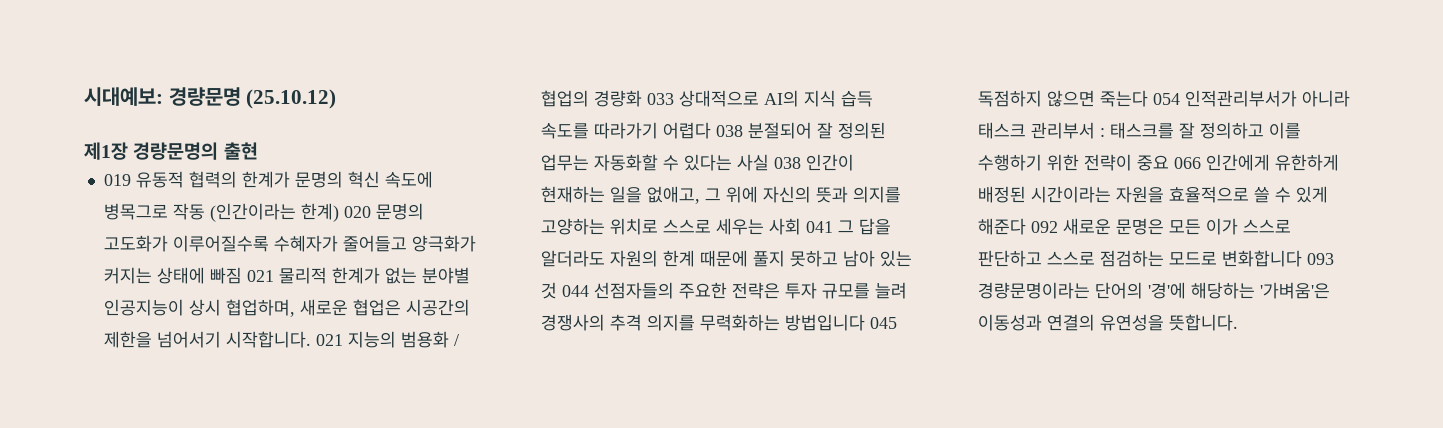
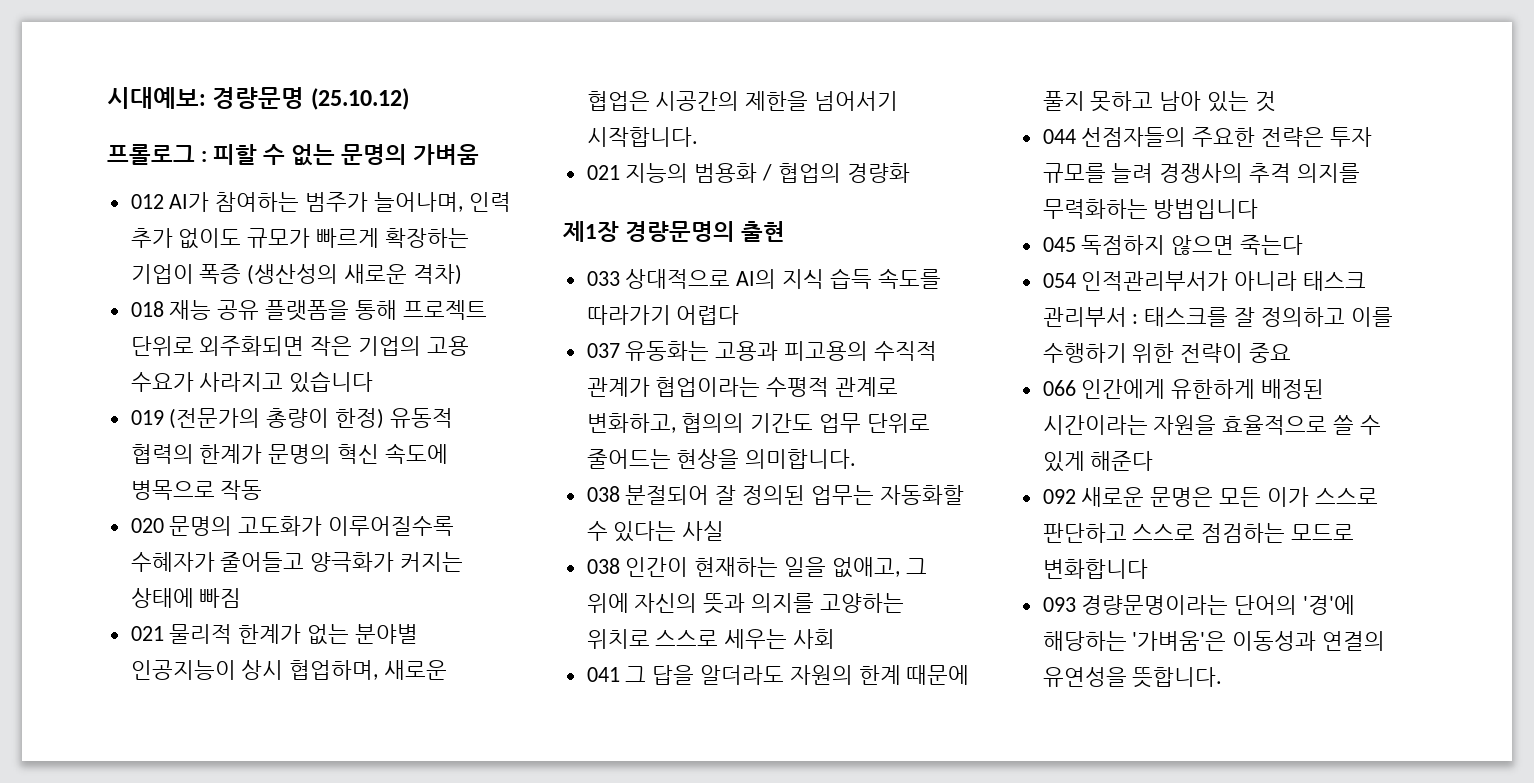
+ 프롤로그 : 피할 수 없는 문명의 가벼움
+ 012 AI가 참여하는 범주가 늘어나며, 인력 추가 없이도 규모가 빠르게 확장하는 기업이 폭증 (생산성의 새로운 격차)
+ 018 재능 공유 플랫폼을 통해 프로젝트 단위로 외주화되면 작은 기업의 고용 수요가 사라지고 있습니다
+ 019 (전문가의 총량이 한정) 유동적 협력의 한계가 문명의 혁신 속도에 병목으로 작동
+ 020 문명의 고도화가 이루어질수록 수혜자가 줄어들고 양극화가 커지는 상태에 빠짐
+ 021 물리적 한계가 없는 분야별 인공지능이 상시 협업하며, 새로운 협업은 시공간의 제한을 넘어서기 시작합니다.
+ 021 지능의 범용화 / 협업의 경량화
  제1장 경량문명의 출현
- 019 유동적 협력의 한계가 문명의 혁신 속도에 병목그로 작동 (인간이라는 한계) 020 문명의 고도화가 이루어질수록 수혜자가 줄어들고 양극화가 커지는 상태에 빠짐 021 물리적 한계가 없는 분야별 인공지능이 상시 협업하며, 새로운 협업은 시공간의 제한을 넘어서기 시작합니다. 021 지능의 범용화 / 협업의 경량화 033 상대적으로 AI의 지식 습득 속도를 따라가기 어렵다 038 분절되어 잘 정의된 업무는 자동화할 수 있다는 사실 038 인간이 현재하는 일을 없애고, 그 위에 자신의 뜻과 의지를 고양하는 위치로 스스로 세우는 사회 041 그 답을 알더라도 자원의 한계 때문에 풀지 못하고 남아 있는 것 044 선점자들의 주요한 전략은 투자 규모를 늘려 경쟁사의 추격 의지를 무력화하는 방법입니다 045 독점하지 않으면 죽는다 054 인적관리부서가 아니라 태스크 관리부서 :
+ 033 상대적으로 AI의 지식 습득 속도를 따라가기 어렵다
+ 037 유동화는 고용과 피고용의 수직적 관계가 협업이라는 수평적 관계로 변화하고, 협의의 기간도 업무 단위로 줄어드는 현상을 의미합니다.
+ 038 분절되어 잘 정의된 업무는 자동화할 수 있다는 사실
+ 038 인간이 현재하는 일을 없애고, 그 위에 자신의 뜻과 의지를 고양하는 위치로 스스로 세우는 사회
+ 041 그 답을 알더라도 자원의 한계 때문에 풀지 못하고 남아 있는 것
+ 044 선점자들의 주요한 전략은 투자 규모를 늘려 경쟁사의 추격 의지를 무력화하는 방법입니다
+ 045 독점하지 않으면 죽는다
+ 054 인적관리부서가 아니라 태스크 관리부서 :
- 태스크를 잘 정의하고 이를 수행하기 위한 전략이 중요 066 인간에게 유한하게 배정된 시간이라는 자원을 효율적으로 쓸 수 있게 해준다 092 새로운 문명은 모든 이가 스스로 판단하고 스스로 점검하는 모드로 변화합니다 093 경량문명이라는 단어의 '경'에 해당하는 '가벼움'은 이동성과 연결의 유연성을 뜻합니다.
+ 태스크를 잘 정의하고 이를 수행하기 위한 전략이 중요
+ 066 인간에게 유한하게 배정된 시간이라는 자원을 효율적으로 쓸 수 있게 해준다
+ 092 새로운 문명은 모든 이가 스스로 판단하고 스스로 점검하는 모드로 변화합니다
+ 093 경량문명이라는 단어의 '경'에 해당하는 '가벼움'은 이동성과 연결의 유연성을 뜻합니다.

